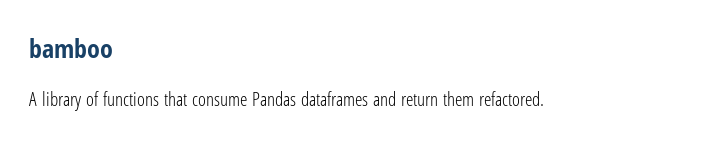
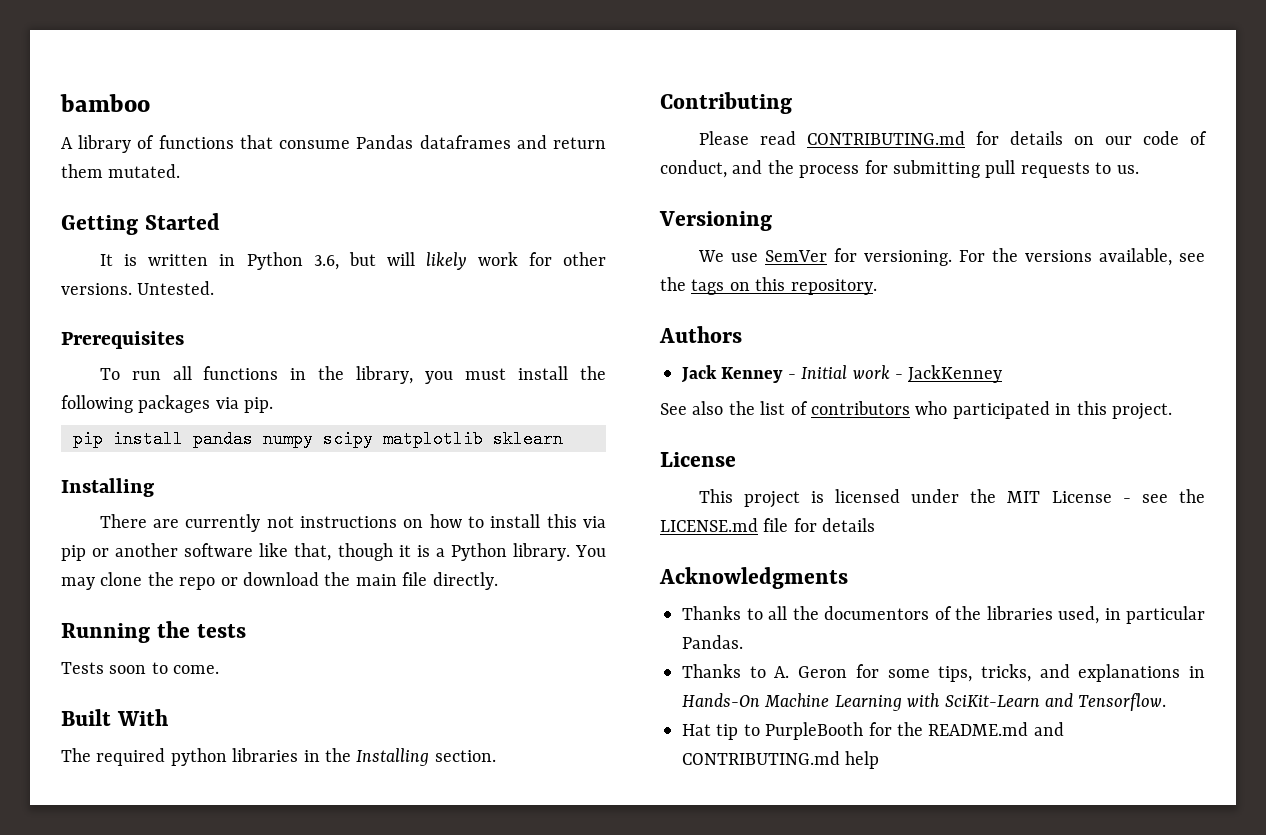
- A library of functions that consume Pandas dataframes and return them refactored.
+ A library of functions that consume Pandas dataframes and return them mutated.
+ Getting Started
+ It is written in Python 3.6, but will likely work for other versions. Untested.
+ Prerequisites
+ To run all functions in the library, you must install the following packages via pip.
+ pip install pandas numpy scipy matplotlib sklearn
+ Installing
+ There are currently not instructions on how to install this via pip or another software like that, though it is a Python library. You may clone the repo or download the main file directly.
+ Running the tests
+ Tests soon to come.
+ Built With
+ The required python libraries in the Installing section.
+ Contributing
+ Please read CONTRIBUTING.md for details on our code of conduct, and the process for submitting pull requests to us.
+ Versioning
+ We use SemVer for versioning. For the versions available, see the tags on this repository.
+ Authors
+ Jack Kenney - Initial work - JackKenney
+ See also the list of contributors who participated in this project.
+ License
+ This project is licensed under the MIT License - see the LICENSE.md file for details
+ Acknowledgments
+ Thanks to all the documentors of the libraries used, in particular Pandas.
+ Thanks to A. Geron for some tips, tricks, and explanations in Hands-On Machine Learning with SciKit-Learn and Tensorflow.
+ Hat tip to PurpleBooth for the README.md and CONTRIBUTING.md help

